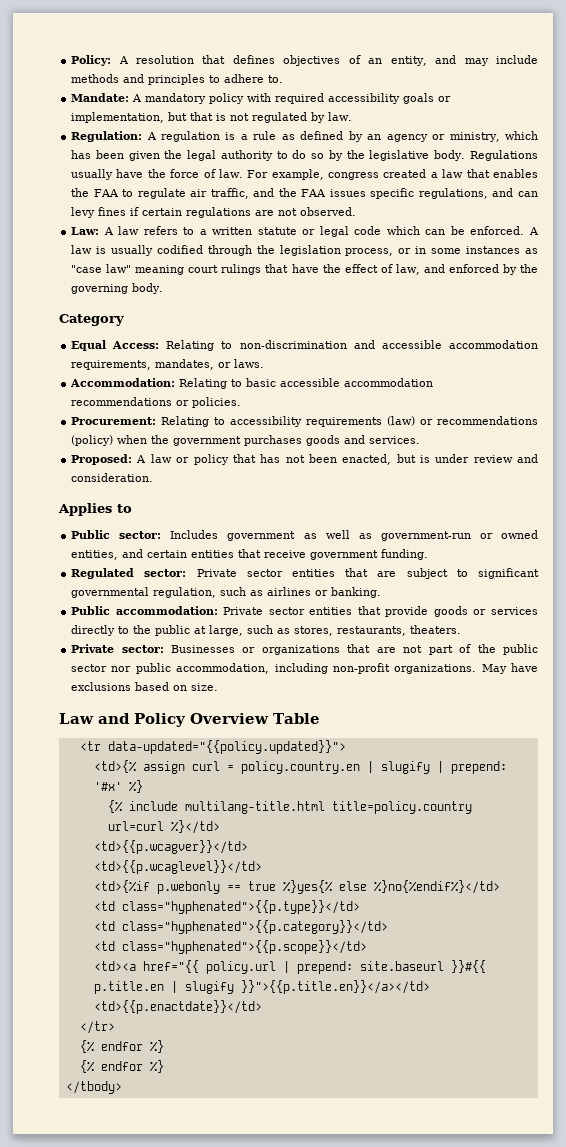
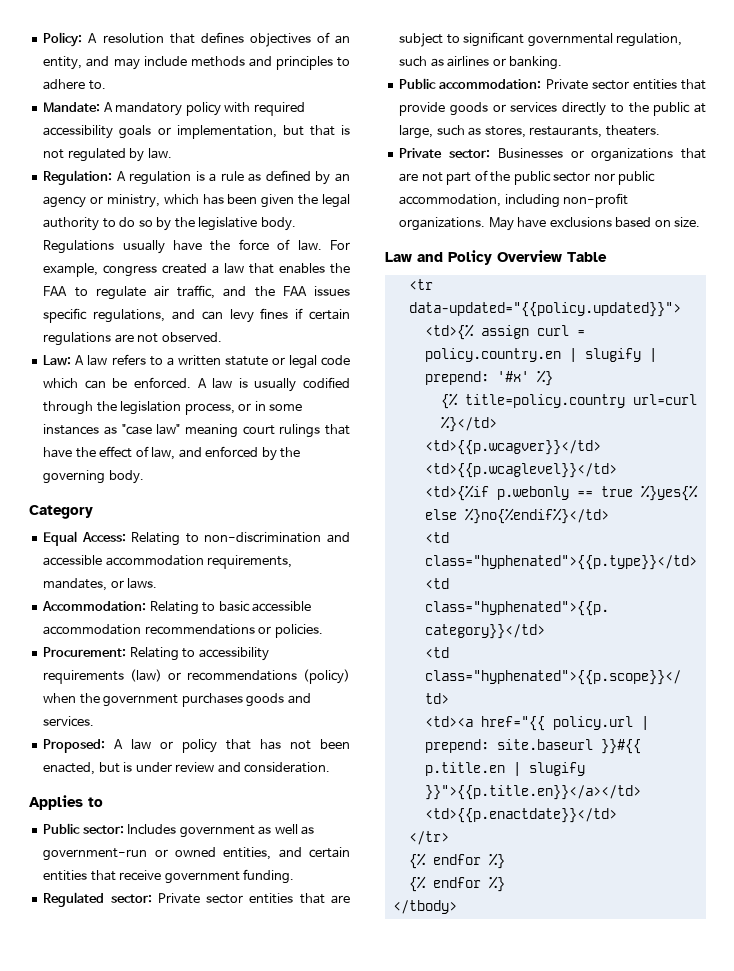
- {% include multilang-title.html title=policy.country url=curl %}</td>
+ {% title=policy.country url=curl %}</td>

